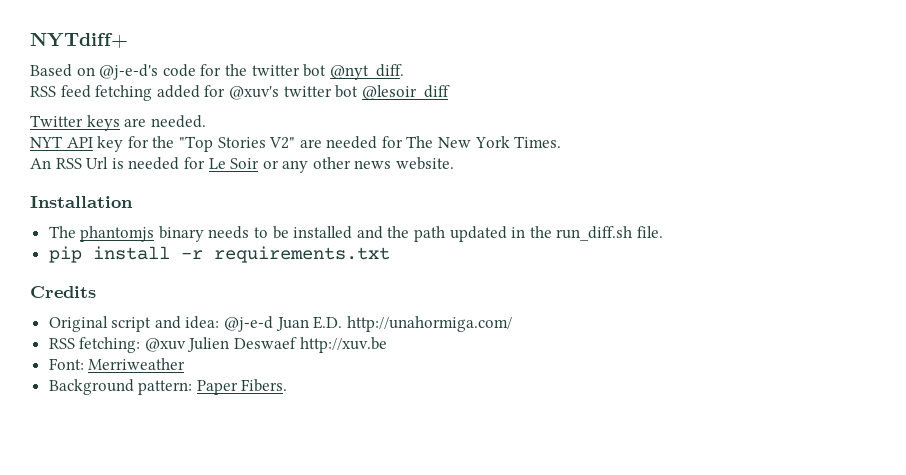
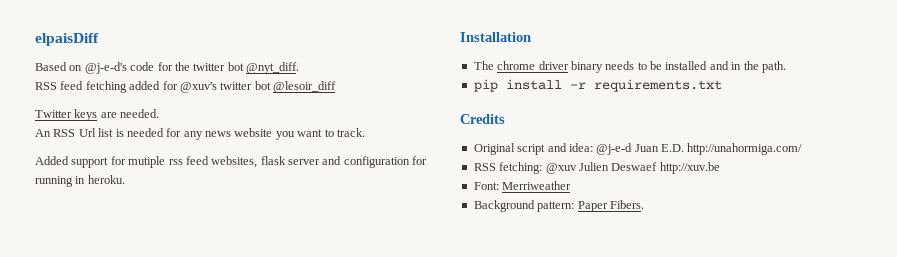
- NYTdiff+
+ elpaisDiff
- NYT API key for the "Top Stories V2" are needed for The New York Times.
- An RSS Url is needed for Le Soir or any other news website.
+ An RSS Url list is needed for any news website you want to track.
+ Added support for mutiple rss feed websites, flask server and configuration for running in heroku.
- The phantomjs binary needs to be installed and the path updated in the run_diff.sh file.
+ The chrome driver binary needs to be installed and in the path.

